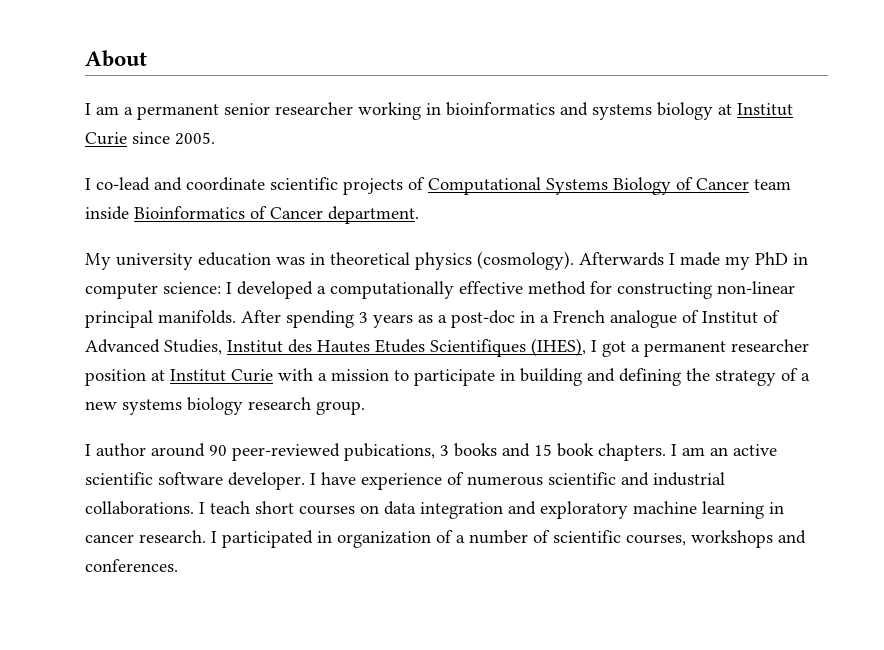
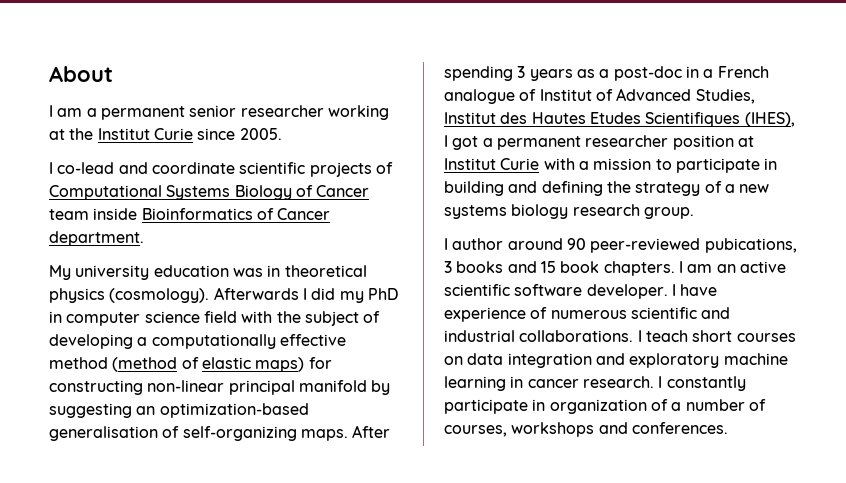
- I am a permanent senior researcher working in bioinformatics and systems biology at Institut Curie since 2005.
+ I am a permanent senior researcher working at the Institut Curie since 2005.
- Afterwards I made my PhD in computer science: I developed a computationally effective method for constructing non-linear principal manifolds.
+ Afterwards I did my PhD in computer science field with the subject of developing a computationally effective method (method of elastic maps) for constructing non-linear principal manifold by suggesting an optimization-based generalisation of self-organizing maps.
- I participated in organization of a number of scientific courses, workshops and conferences.
+ I constantly participate in organization of a number of courses, workshops and conferences.

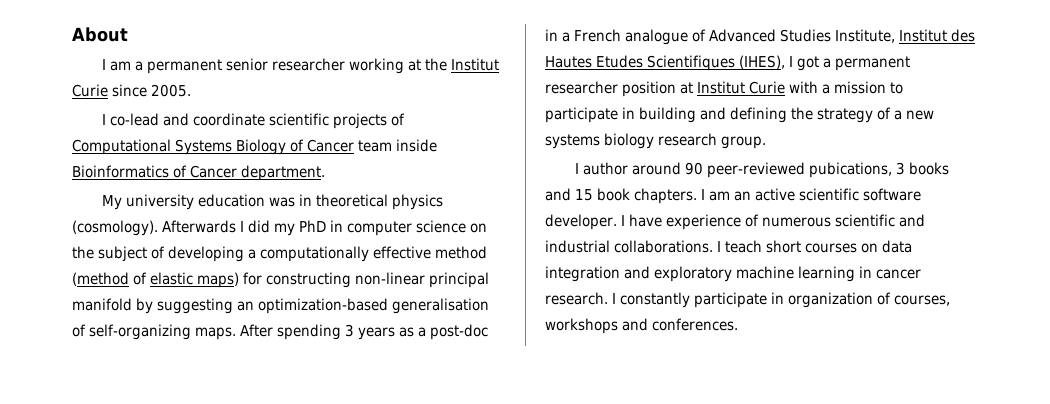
- Afterwards I did my PhD in computer science field with the subject of developing a computationally effective method (method of elastic maps) for constructing non-linear principal manifold by suggesting an optimization-based generalisation of self-organizing maps.
+ Afterwards I did my PhD in computer science on the subject of developing a computationally effective method (method of elastic maps) for constructing non-linear principal manifold by suggesting an optimization-based generalisation of self-organizing maps.
- After spending 3 years as a post-doc in a French analogue of Institut of Advanced Studies, Institut des Hautes Etudes Scientifiques (IHES), I got a permanent researcher position at Institut Curie with a mission to participate in building and defining the strategy of a new systems biology research group.
+ After spending 3 years as a post-doc in a French analogue of Advanced Studies Institute, Institut des Hautes Etudes Scientifiques (IHES), I got a permanent researcher position at Institut Curie with a mission to participate in building and defining the strategy of a new systems biology research group.
- I constantly participate in organization of a number of courses, workshops and conferences.
+ I constantly participate in organization of courses, workshops and conferences.

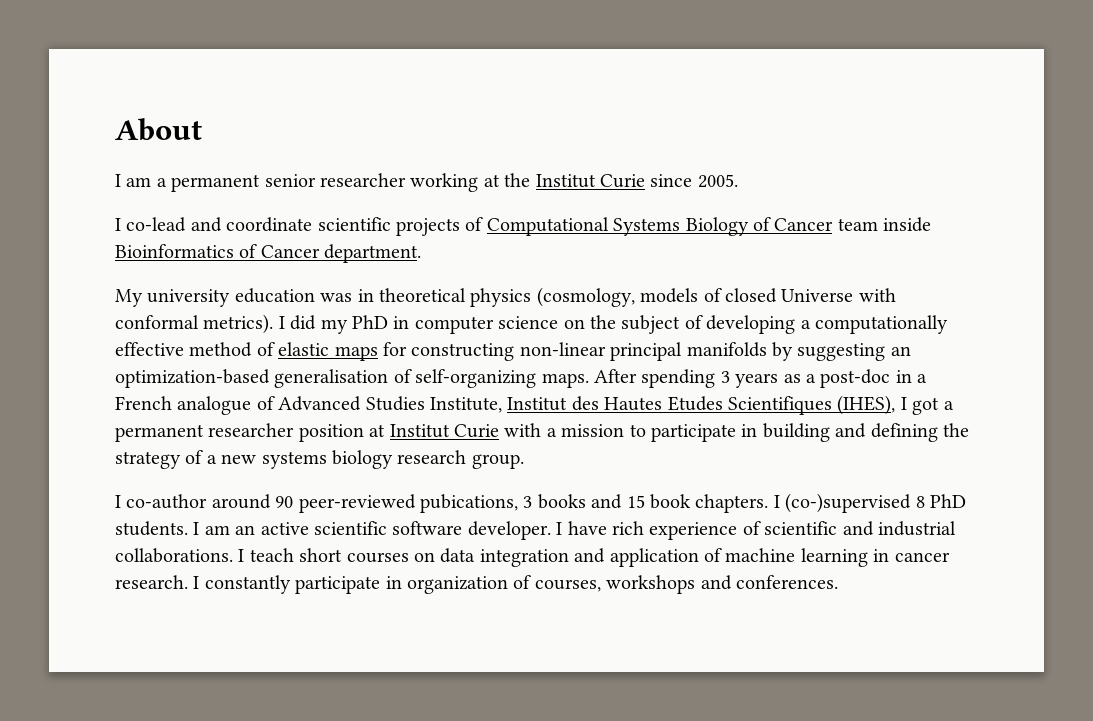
- My university education was in theoretical physics (cosmology). Afterwards I did my PhD in computer science on the subject of developing a computationally effective method (method of elastic maps) for constructing non-linear principal manifold by suggesting an optimization-based generalisation of self-organizing maps.
+ My university education was in theoretical physics (cosmology, models of closed Universe with conformal metrics). I did my PhD in computer science on the subject of developing a computationally effective method of elastic maps for constructing non-linear principal manifolds by suggesting an optimization-based generalisation of self-organizing maps.
- I author around 90 peer-reviewed pubications, 3 books and 15 book chapters.
+ I co-author around 90 peer-reviewed pubications, 3 books and 15 book chapters.
- I am an active scientific software developer.
+ I (co-)supervised 8 PhD students. I am an active scientific software developer.
- I have experience of numerous scientific and industrial collaborations.
+ I have rich experience of scientific and industrial collaborations.
- I teach short courses on data integration and exploratory machine learning in cancer research.
+ I teach short courses on data integration and application of machine learning in cancer research.

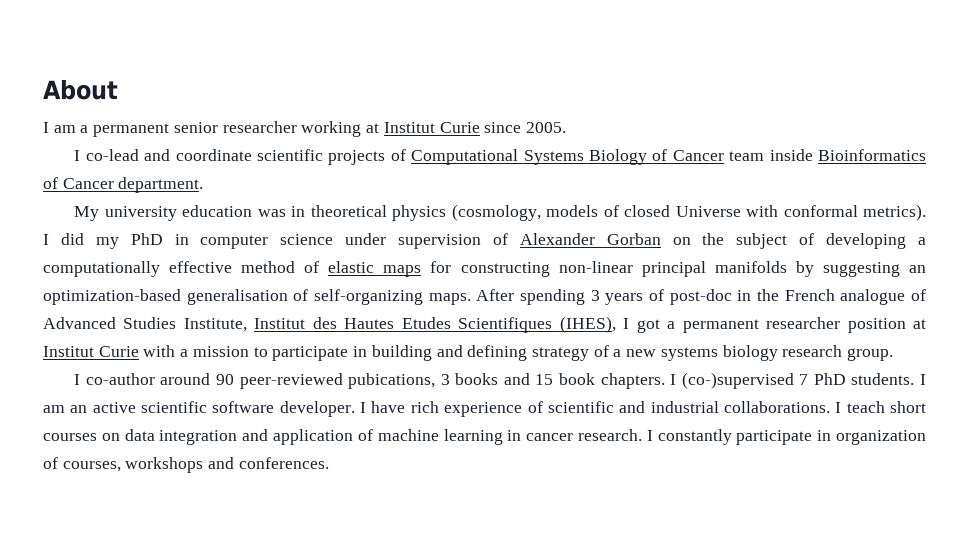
- I am a permanent senior researcher working at the Institut Curie since 2005.
+ I am a permanent senior researcher working at Institut Curie since 2005.
- I did my PhD in computer science on the subject of developing a computationally effective method of elastic maps for constructing non-linear principal manifolds by suggesting an optimization-based generalisation of self-organizing maps.
+ I did my PhD in computer science under supervision of Alexander Gorban on the subject of developing a computationally effective method of elastic maps for constructing non-linear principal manifolds by suggesting an optimization-based generalisation of self-organizing maps.
- After spending 3 years as a post-doc in a French analogue of Advanced Studies Institute, Institut des Hautes Etudes Scientifiques (IHES), I got a permanent researcher position at Institut Curie with a mission to participate in building and defining the strategy of a new systems biology research group.
+ After spending 3 years of post-doc in the French analogue of Advanced Studies Institute, Institut des Hautes Etudes Scientifiques (IHES), I got a permanent researcher position at Institut Curie with a mission to participate in building and defining strategy of a new systems biology research group.
- I (co-)supervised 8 PhD students.
+ I (co-)supervised 7 PhD students.

